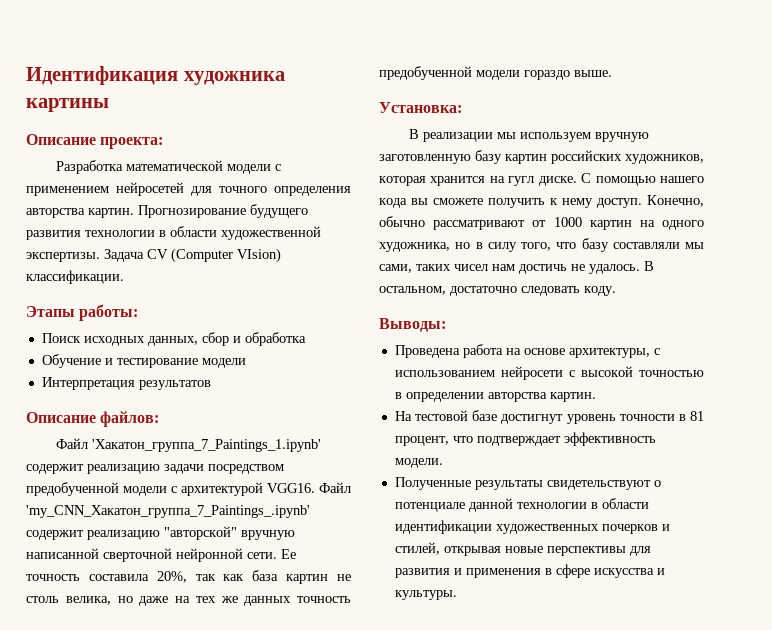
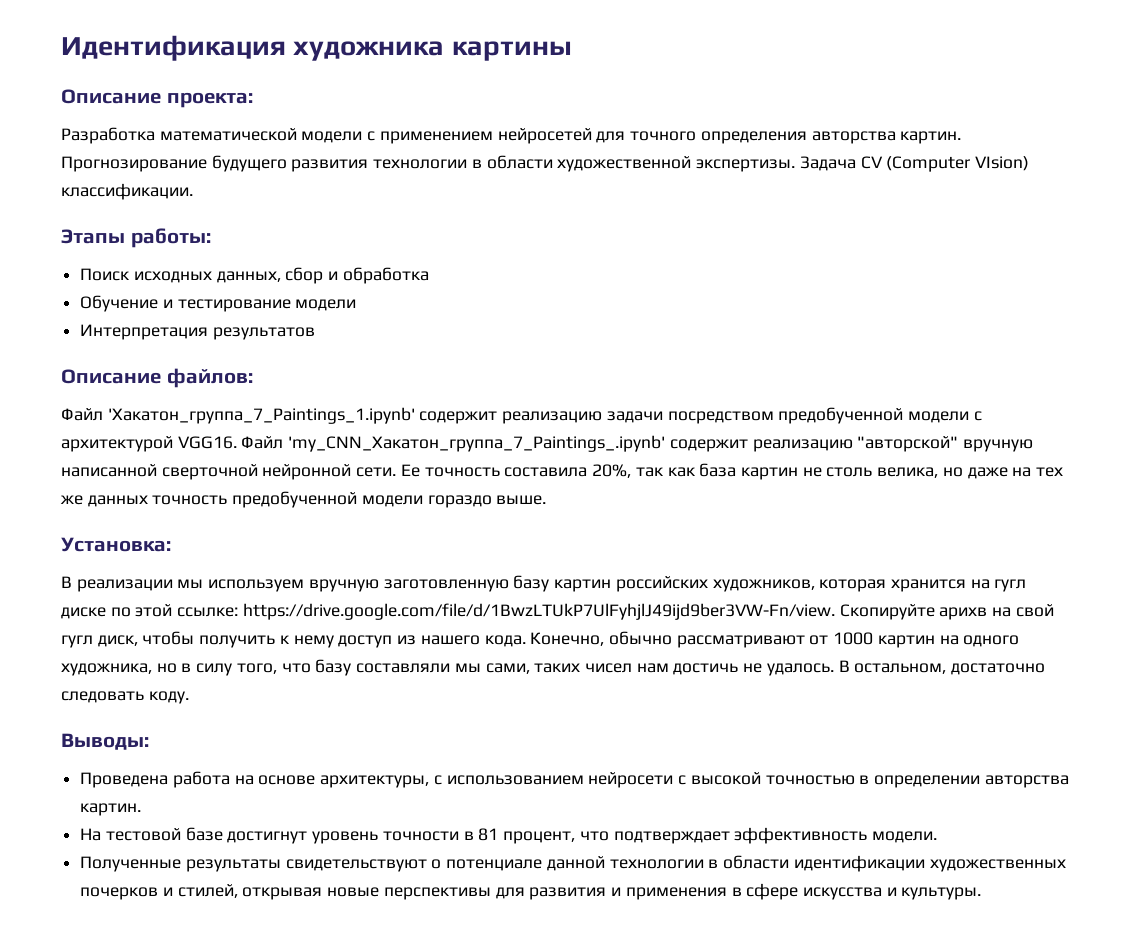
- В реализации мы используем вручную заготовленную базу картин российских художников, которая хранится на гугл диске. С помощью нашего кода вы сможете получить к нему доступ.
+ В реализации мы используем вручную заготовленную базу картин российских художников, которая хранится на гугл диске по этой ссылке: https://drive.google.com/file/d/1BwzLTUkP7UlFyhjlJ49ijd9ber3VW-Fn/view. Скопируйте арихв на свой гугл диск, чтобы получить к нему доступ из нашего кода.

